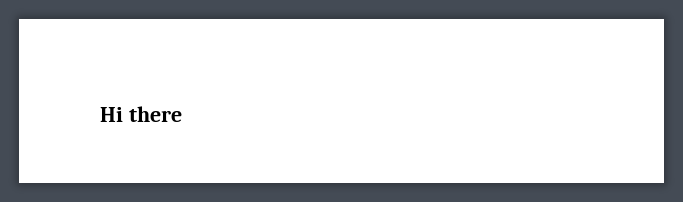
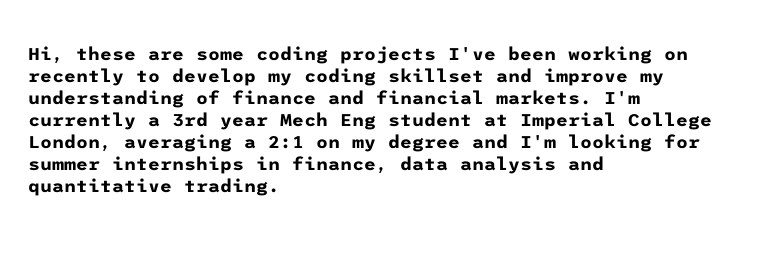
- Hi there
+ Hi, these are some coding projects I've been working on recently to develop my coding skillset and improve my understanding of finance and financial markets. I'm currently a 3rd year Mech Eng student at Imperial College London, averaging a 2:1 on my degree and I'm looking for summer internships in finance, data analysis and quantitative trading.

